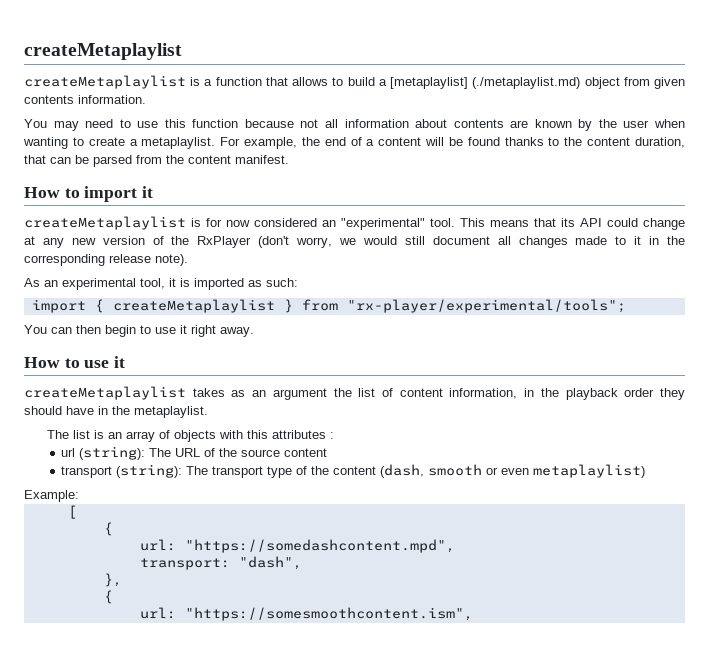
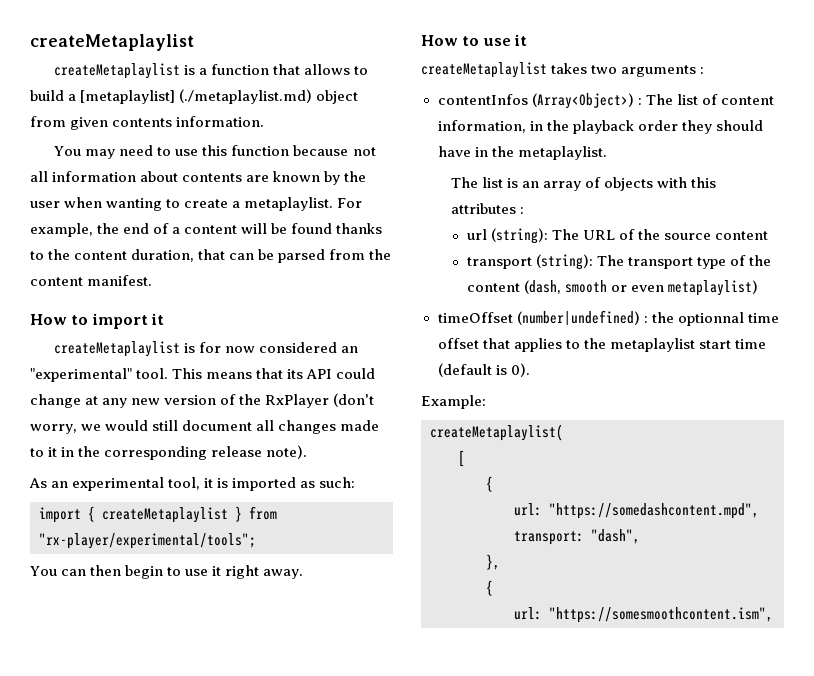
- createMetaplaylist takes as an argument the list of content information, in the playback order they should have in the metaplaylist.
+ createMetaplaylist takes two arguments :
+ contentInfos (Array<Object>) : The list of content information, in the playback order they should have in the metaplaylist.
+ timeOffset (number|undefined) : the optionnal time offset that applies to the metaplaylist start time (default is 0).
+ createMetaplaylist(

